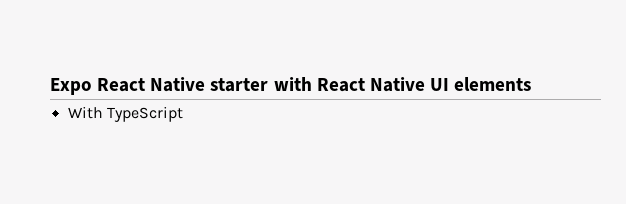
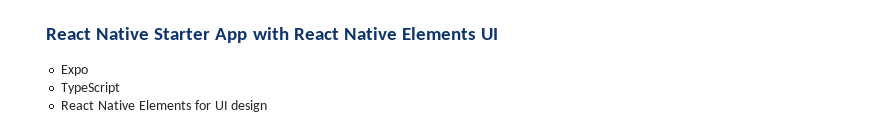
- Expo React Native starter with React Native UI elements
- With TypeScript
+ React Native Starter App with React Native Elements UI
+ Expo
+ TypeScript
+ React Native Elements for UI design

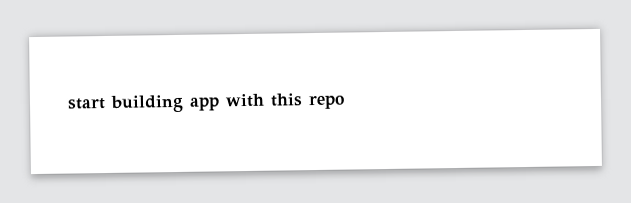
- React Native Starter App with React Native Elements UI
- Expo
- TypeScript
- React Native Elements for UI design
+ start building app with this repo

